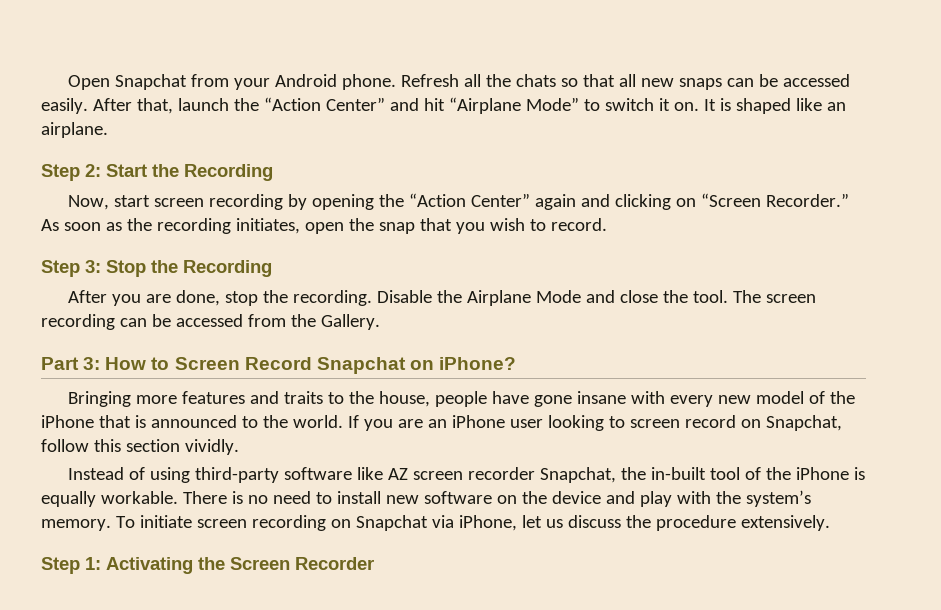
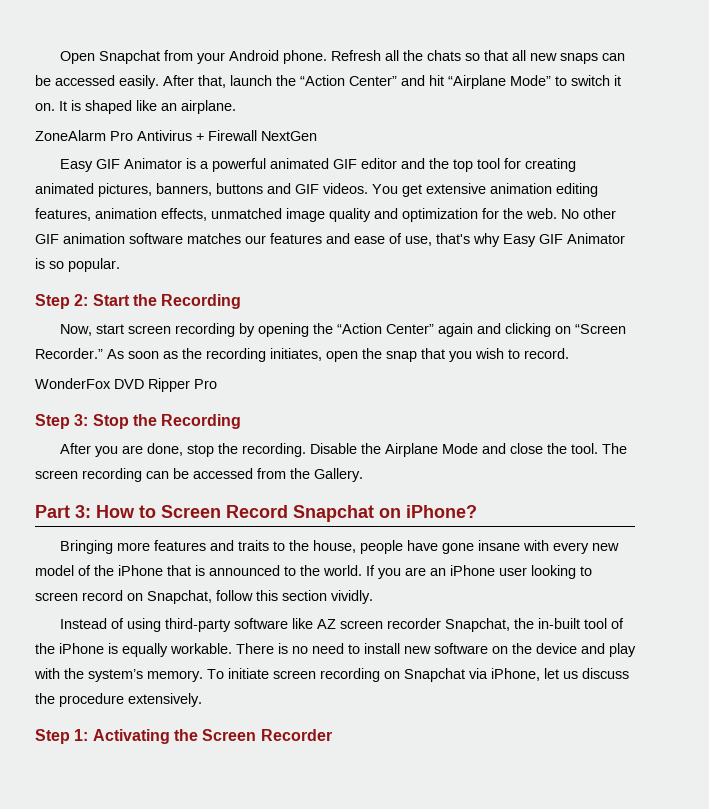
+ ZoneAlarm Pro Antivirus + Firewall NextGen
+ Easy GIF Animator is a powerful animated GIF editor and the top tool for creating animated pictures, banners, buttons and GIF videos. You get extensive animation editing features, animation effects, unmatched image quality and optimization for the web. No other GIF animation software matches our features and ease of use, that's why Easy GIF Animator is so popular.
+ WonderFox DVD Ripper Pro

